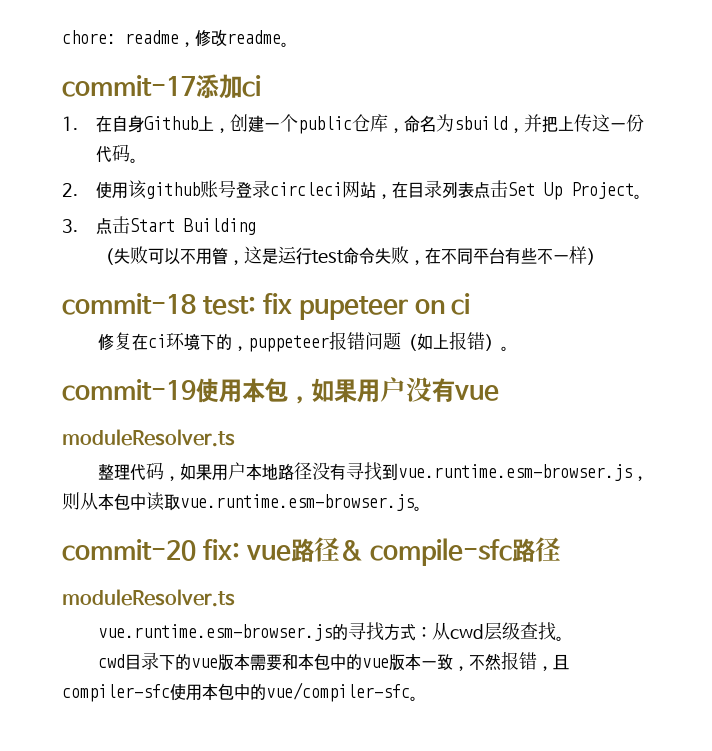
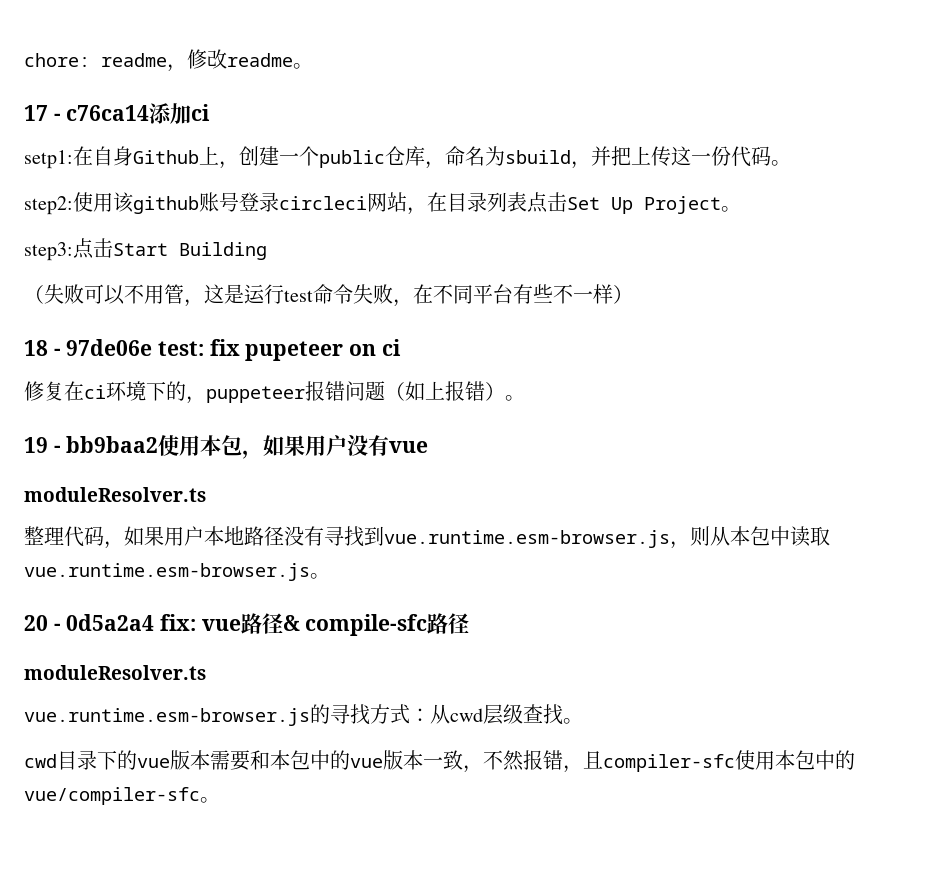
- commit-17添加ci
+ 17 - c76ca14添加ci
- 1.在自身Github上，创建一个public仓库，命名为sbuild，并把上传这一份代码。
+ setp1:在自身Github上，创建一个public仓库，命名为sbuild，并把上传这一份代码。
- 2.使用该github账号登录circleci网站，在目录列表点击Set Up Project。
+ step2:使用该github账号登录circleci网站，在目录列表点击Set Up Project。
- 3.点击Start Building
+ step3:点击Start Building
- commit-18 test: fix pupeteer on ci
+ 18 - 97de06e test: fix pupeteer on ci
- commit-19使用本包，如果用户没有vue
+ 19 - bb9baa2使用本包，如果用户没有vue
- commit-20 fix: vue路径& compile-sfc路径
+ 20 - 0d5a2a4 fix: vue路径& compile-sfc路径

